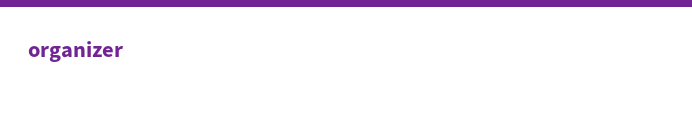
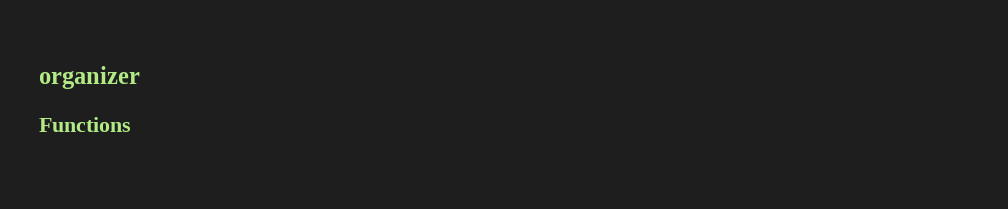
+ Functions

